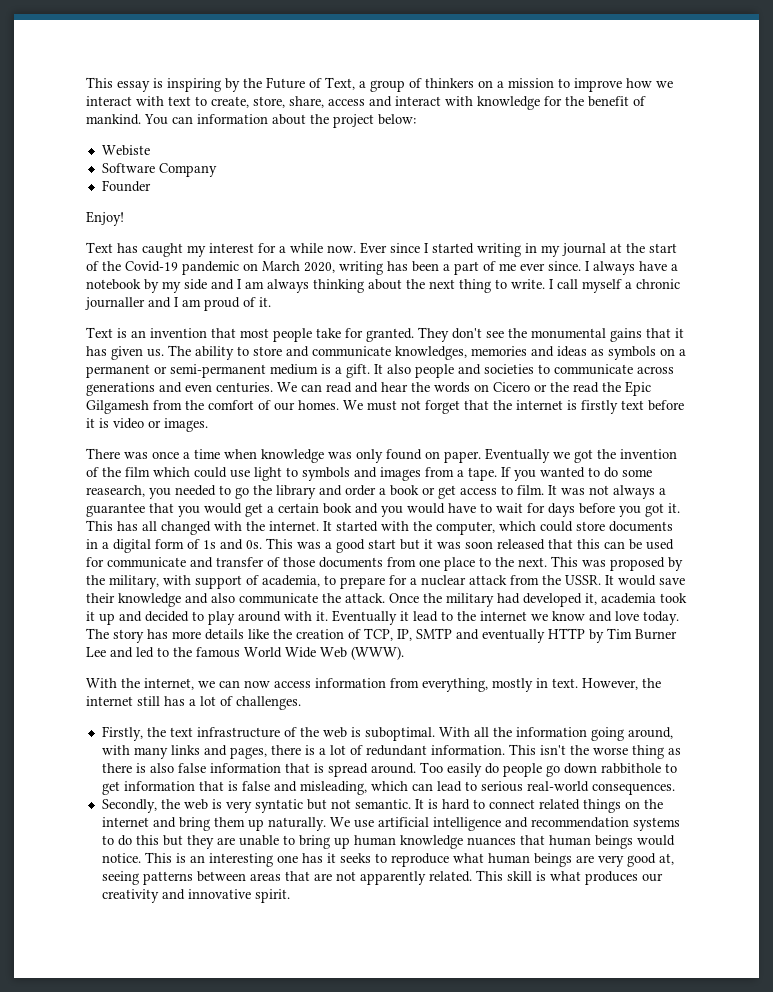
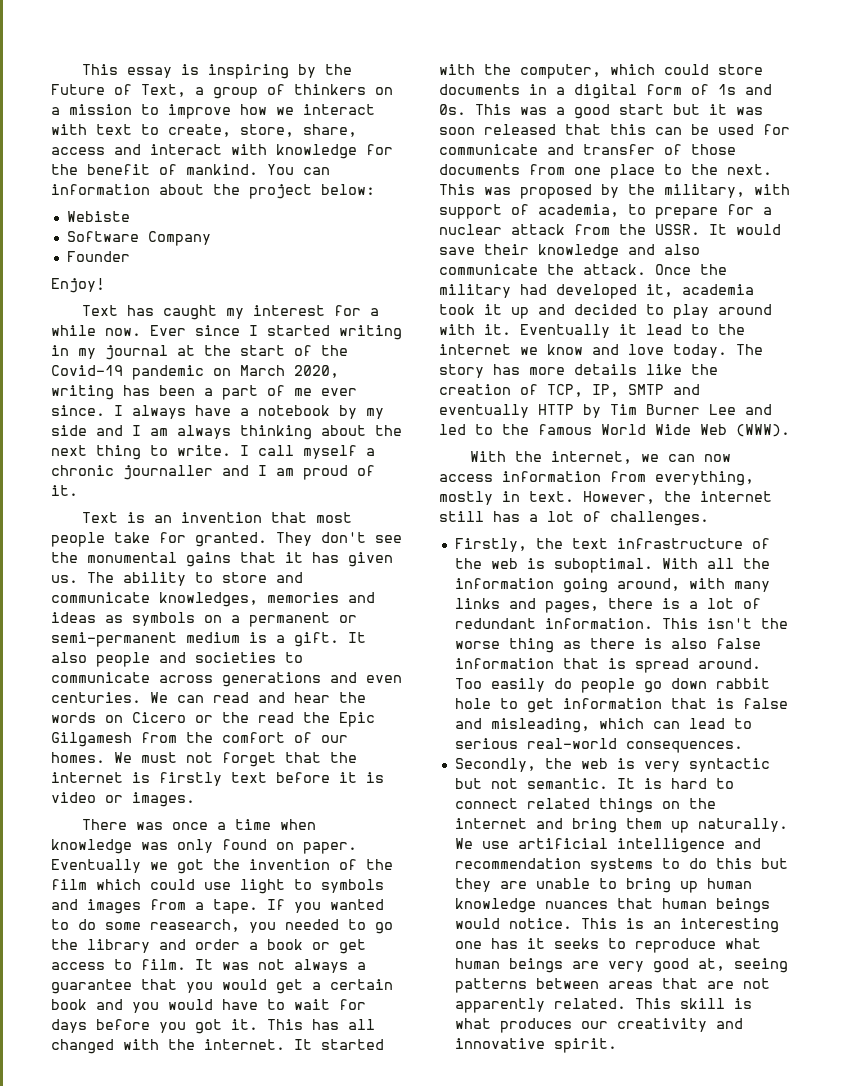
- Too easily do people go down rabbithole to get information that is false and misleading, which can lead to serious real-world consequences.
+ Too easily do people go down rabbit hole to get information that is false and misleading, which can lead to serious real-world consequences.
- Secondly, the web is very syntatic but not semantic.
+ Secondly, the web is very syntactic but not semantic.

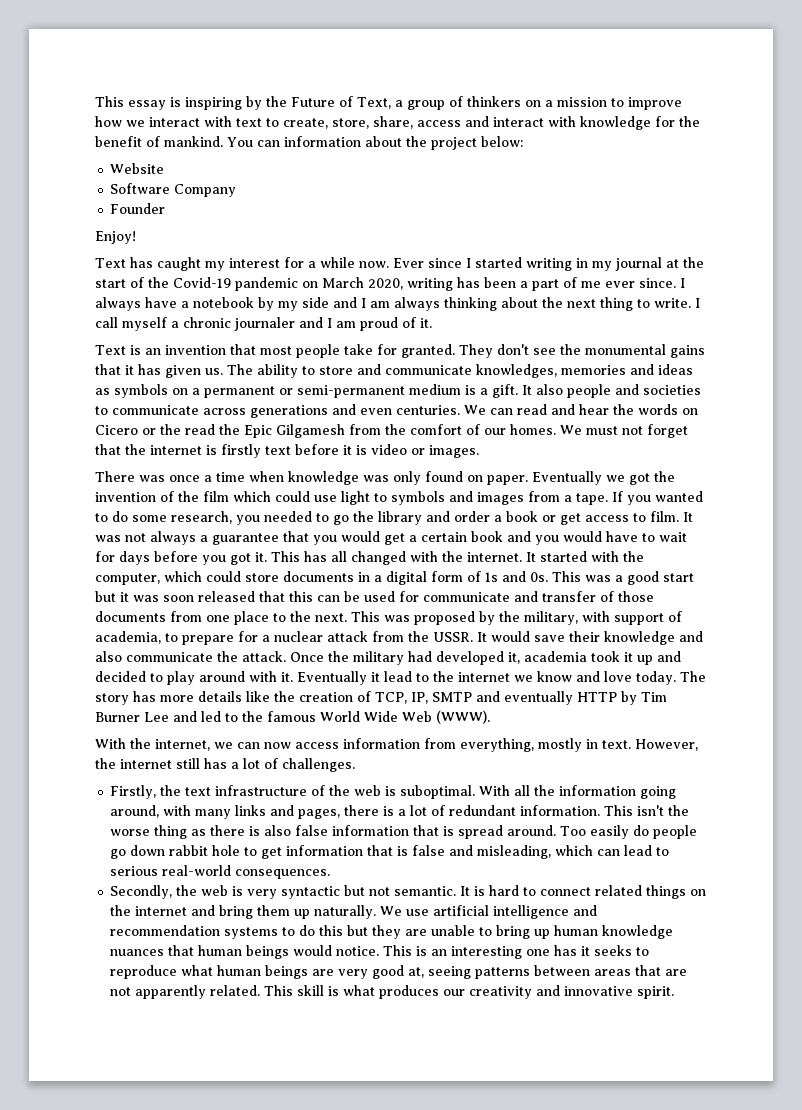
- Webiste
+ Website
- I call myself a chronic journaller and I am proud of it.
+ I call myself a chronic journaler and I am proud of it.
- If you wanted to do some reasearch, you needed to go the library and order a book or get access to film.
+ If you wanted to do some research, you needed to go the library and order a book or get access to film.

